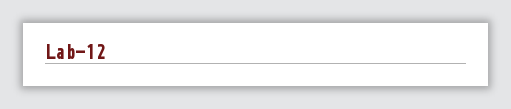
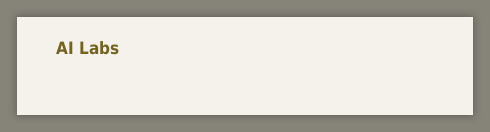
- Lab-12
+ AI Labs

